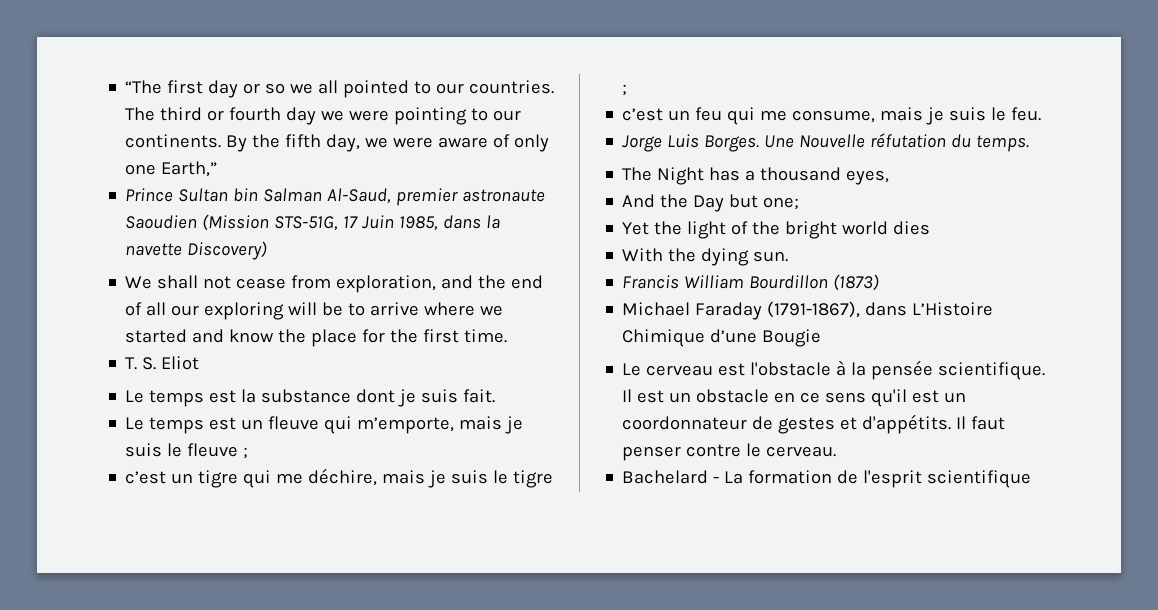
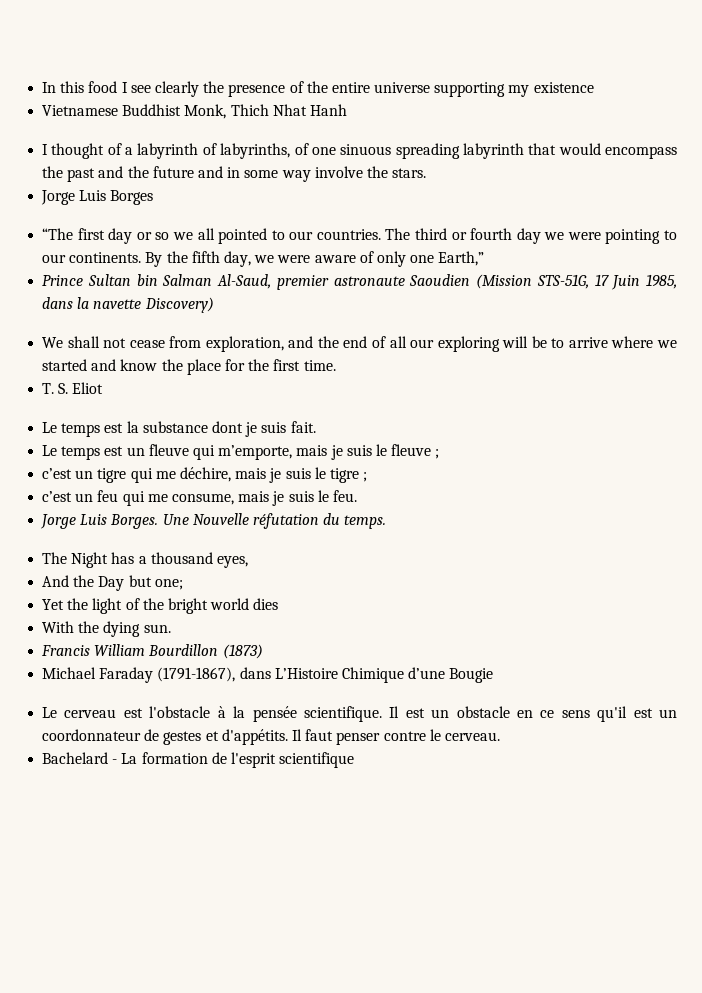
+ In this food I see clearly the presence of the entire universe supporting my existence
+ Vietnamese Buddhist Monk, Thich Nhat Hanh
+ I thought of a labyrinth of labyrinths, of one sinuous spreading labyrinth that would encompass the past and the future and in some way involve the stars.
+ Jorge Luis Borges

